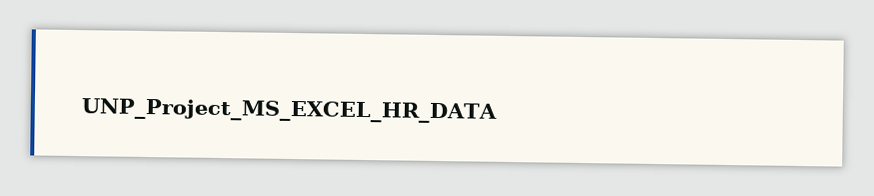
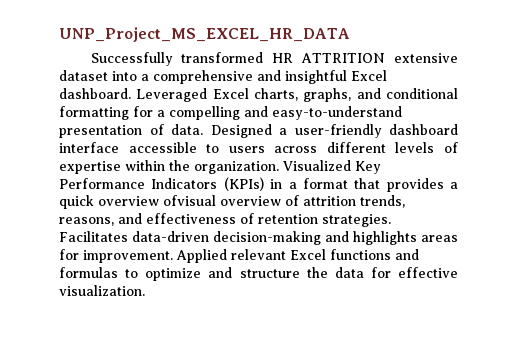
+ Successfully transformed HR ATTRITION extensive dataset into a comprehensive and insightful Excel dashboard. Leveraged Excel charts, graphs, and conditional formatting for a compelling and easy-to-understand presentation of data. Designed a user-friendly dashboard interface accessible to users across different levels of expertise within the organization. Visualized Key Performance Indicators (KPIs) in a format that provides a quick overview ofvisual overview of attrition trends, reasons, and effectiveness of retention strategies. Facilitates data-driven decision-making and highlights areas for improvement. Applied relevant Excel functions and formulas to optimize and structure the data for effective visualization.

